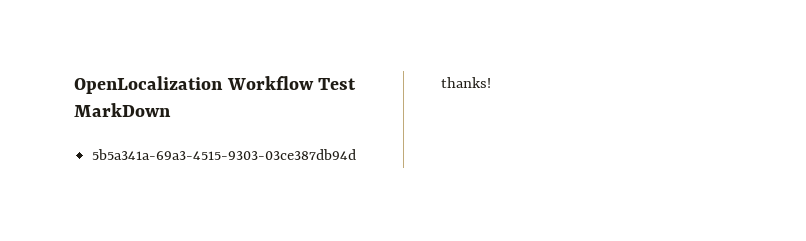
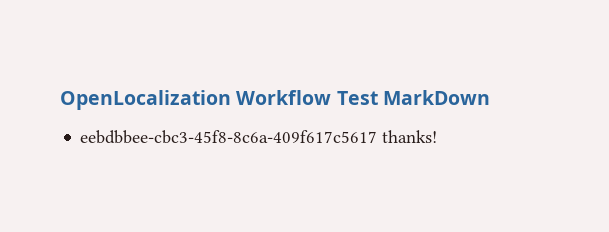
- 5b5a341a-69a3-4515-9303-03ce387db94d thanks!
+ eebdbbee-cbc3-45f8-8c6a-409f617c5617 thanks!

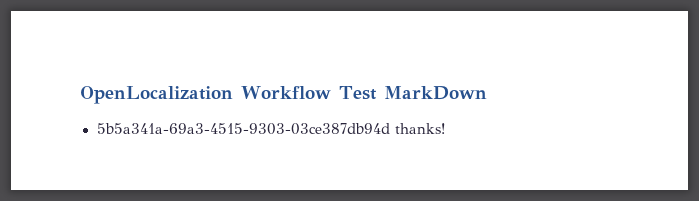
- eebdbbee-cbc3-45f8-8c6a-409f617c5617 thanks!
+ 5b5a341a-69a3-4515-9303-03ce387db94d thanks!

